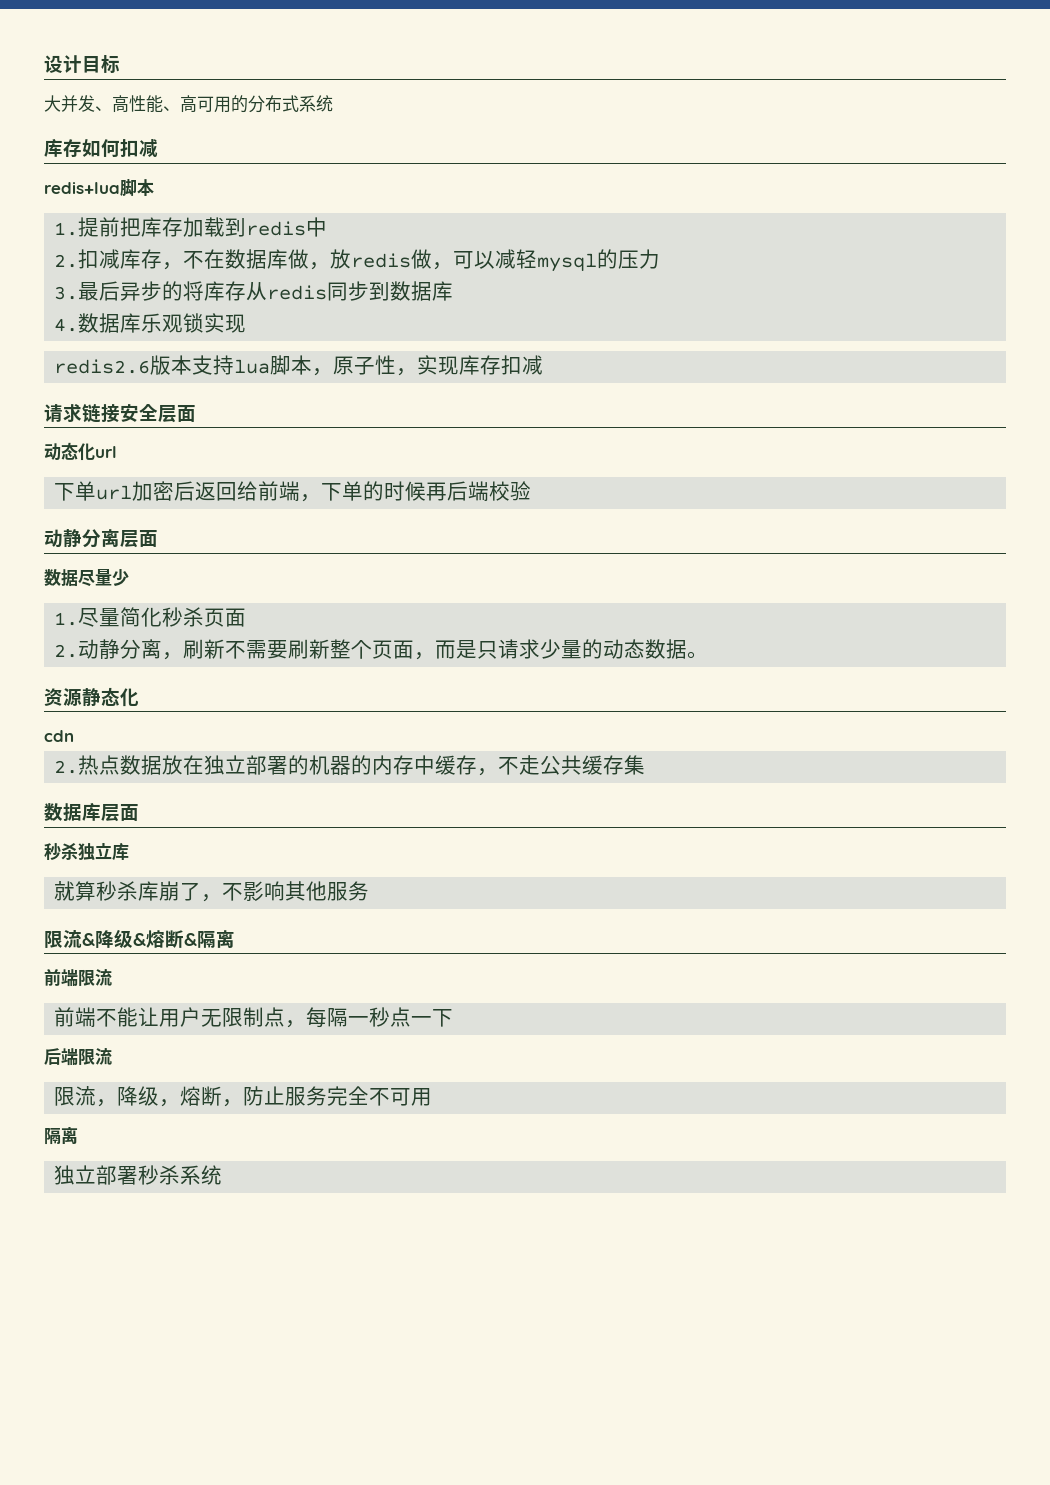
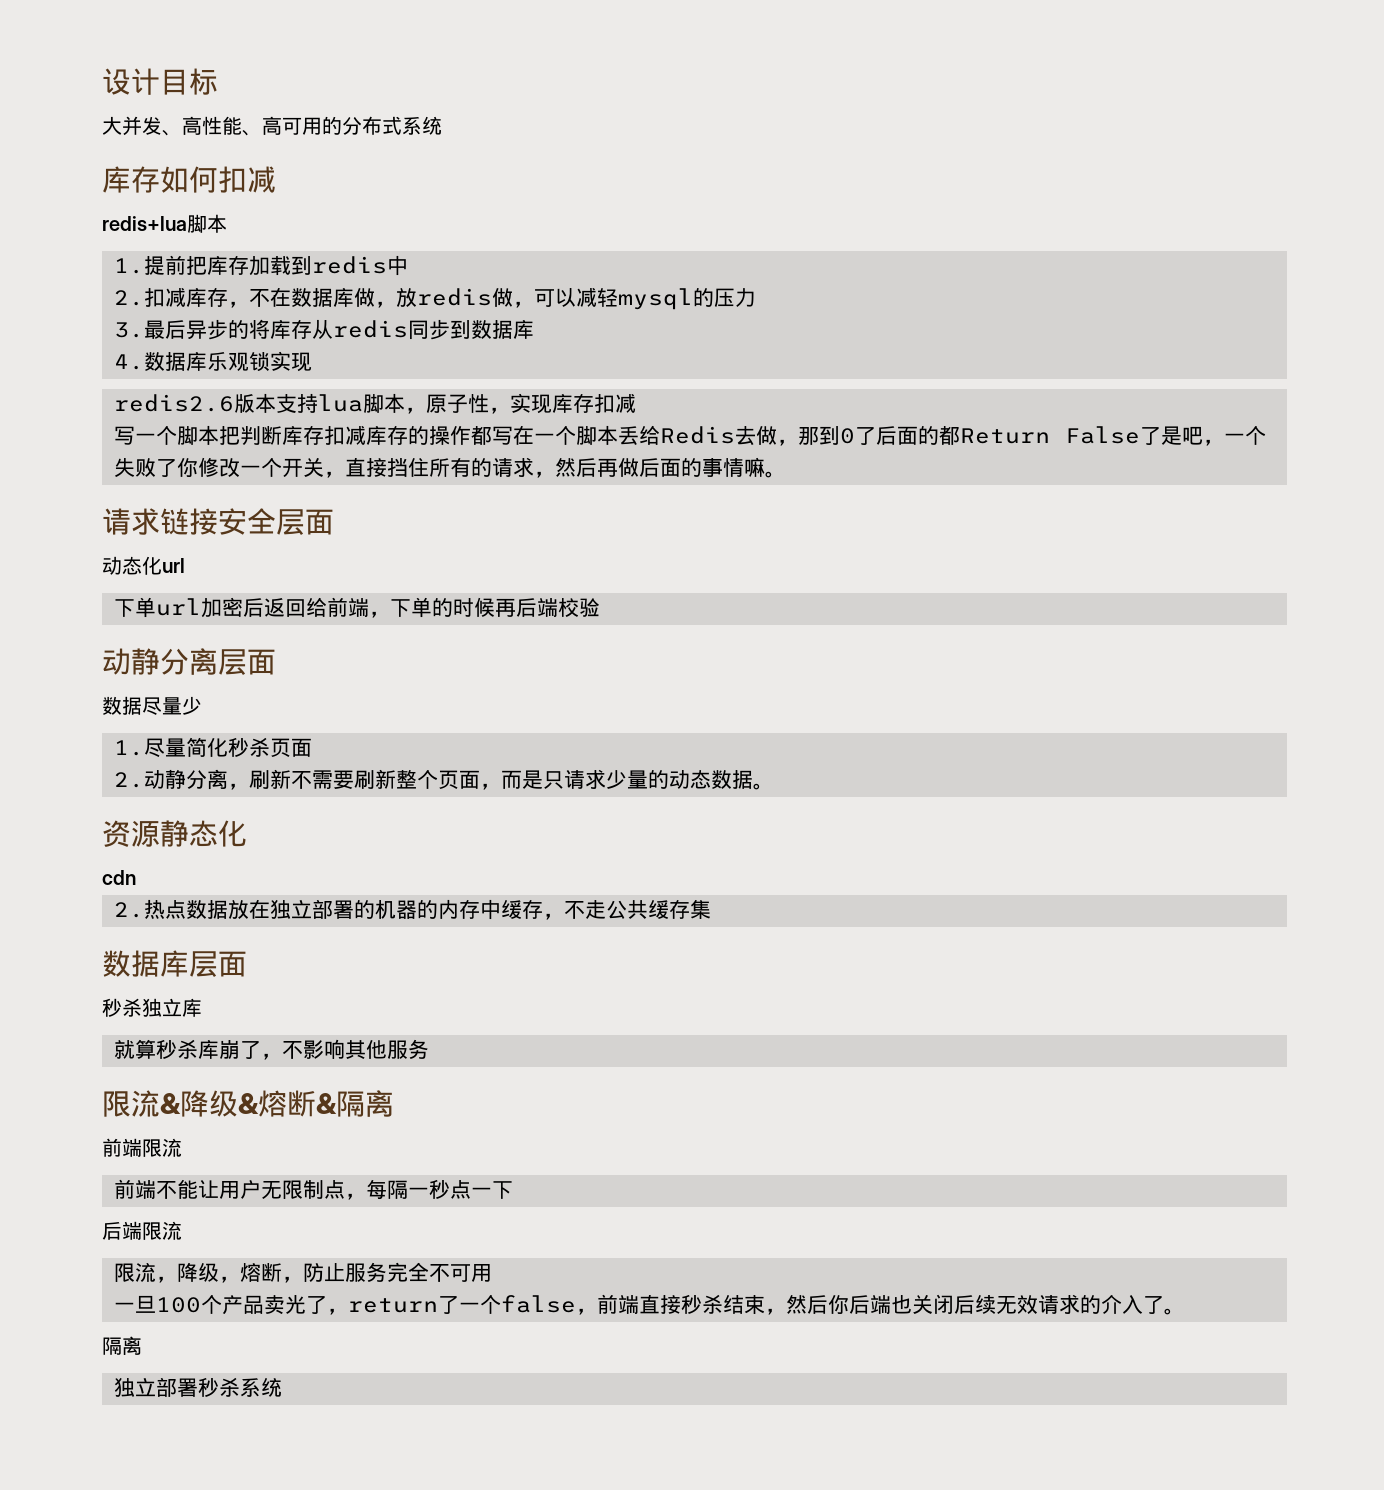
+ 写一个脚本把判断库存扣减库存的操作都写在一个脚本丢给Redis去做，那到0了后面的都Return False了是吧，一个失败了你修改一个开关，直接挡住所有的请求，然后再做后面的事情嘛。
+ 一旦100个产品卖光了，return了一个false，前端直接秒杀结束，然后你后端也关闭后续无效请求的介入了。

